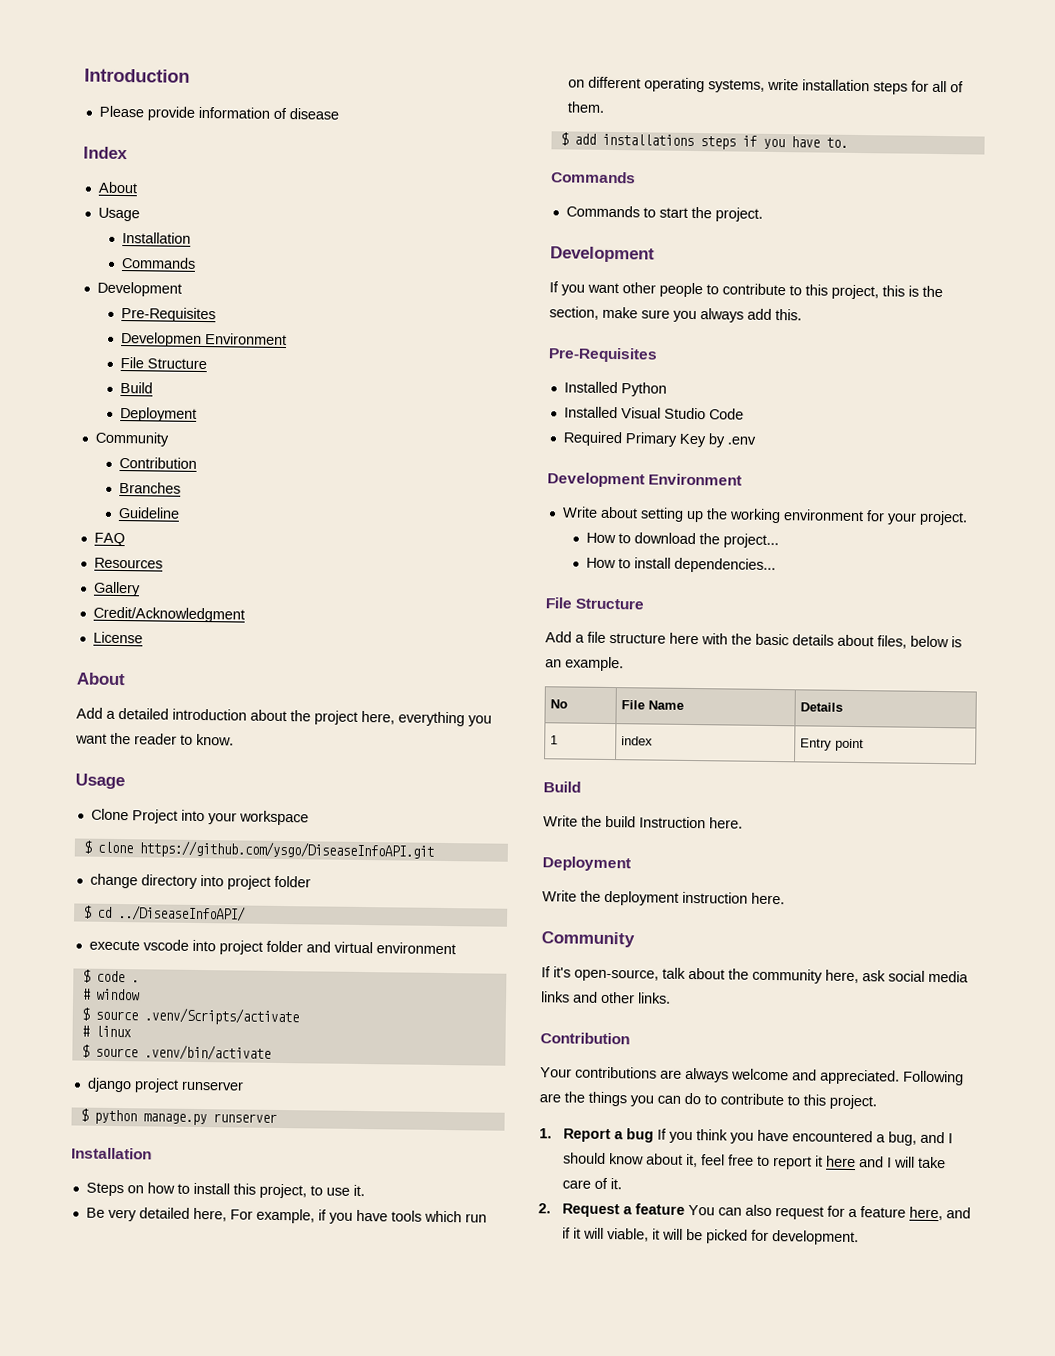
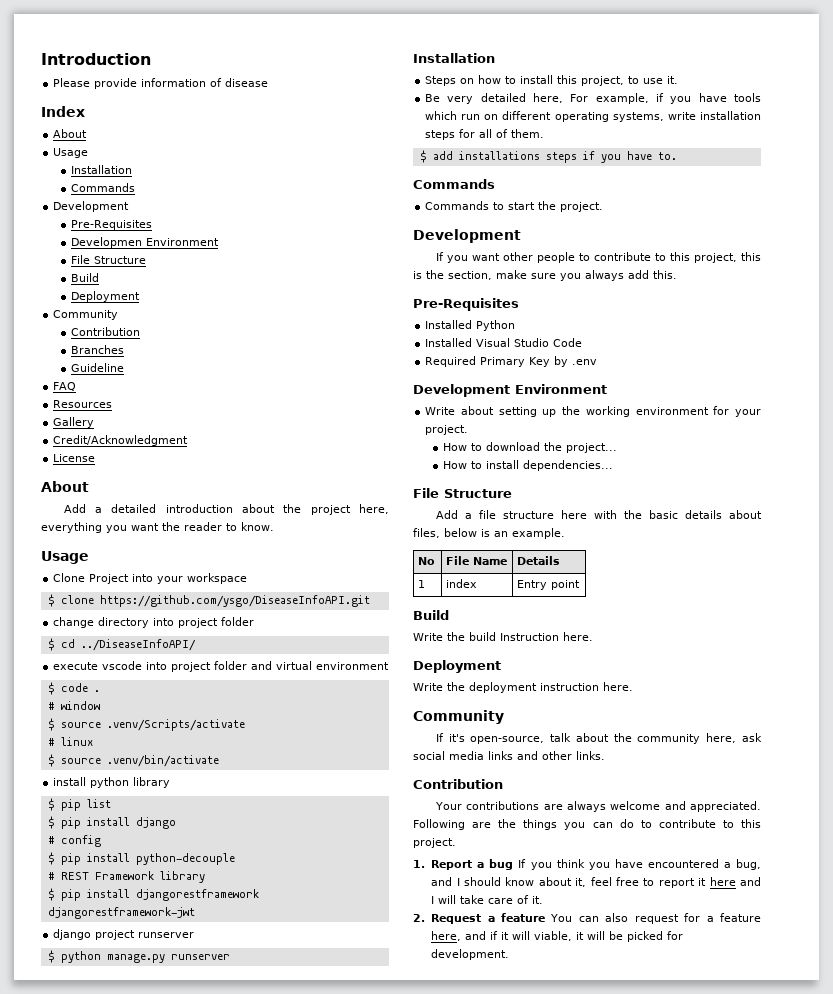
+ install python library
+ $ pip list
+ $ pip install django
+ # config
+ $ pip install python-decouple
+ # REST Framework library
+ $ pip install djangorestframework djangorestframework-jwt

